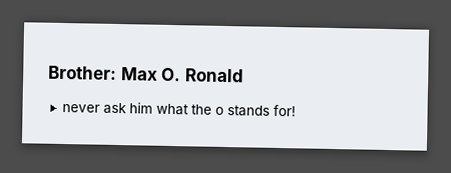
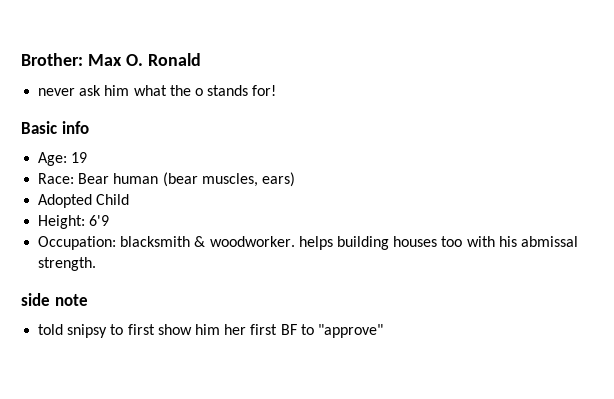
+ Basic info
+ Age: 19
+ Race: Bear human (bear muscles, ears)
+ Adopted Child
+ Height: 6'9
+ Occupation: blacksmith & woodworker. helps building houses too with his abmissal strength.
+ side note
+ told snipsy to first show him her first BF to "approve"

